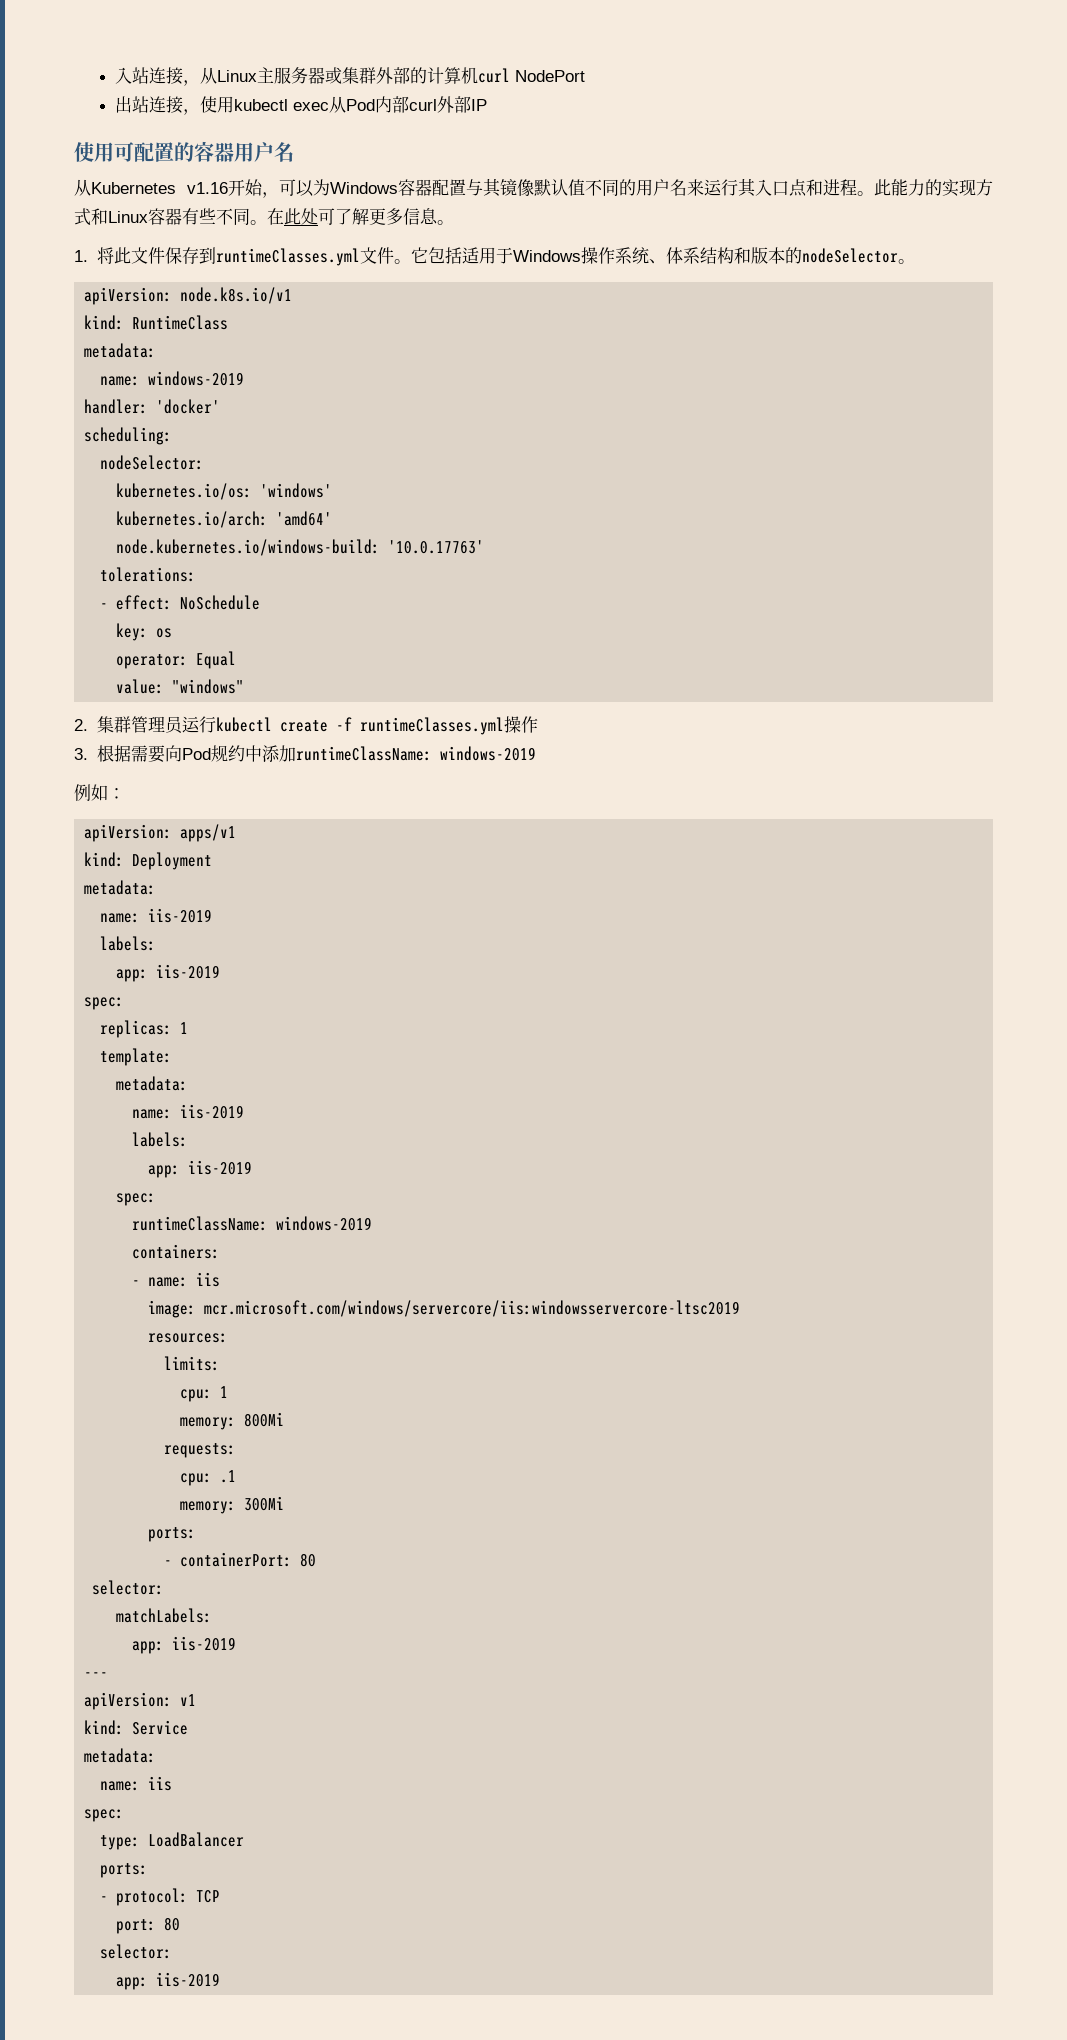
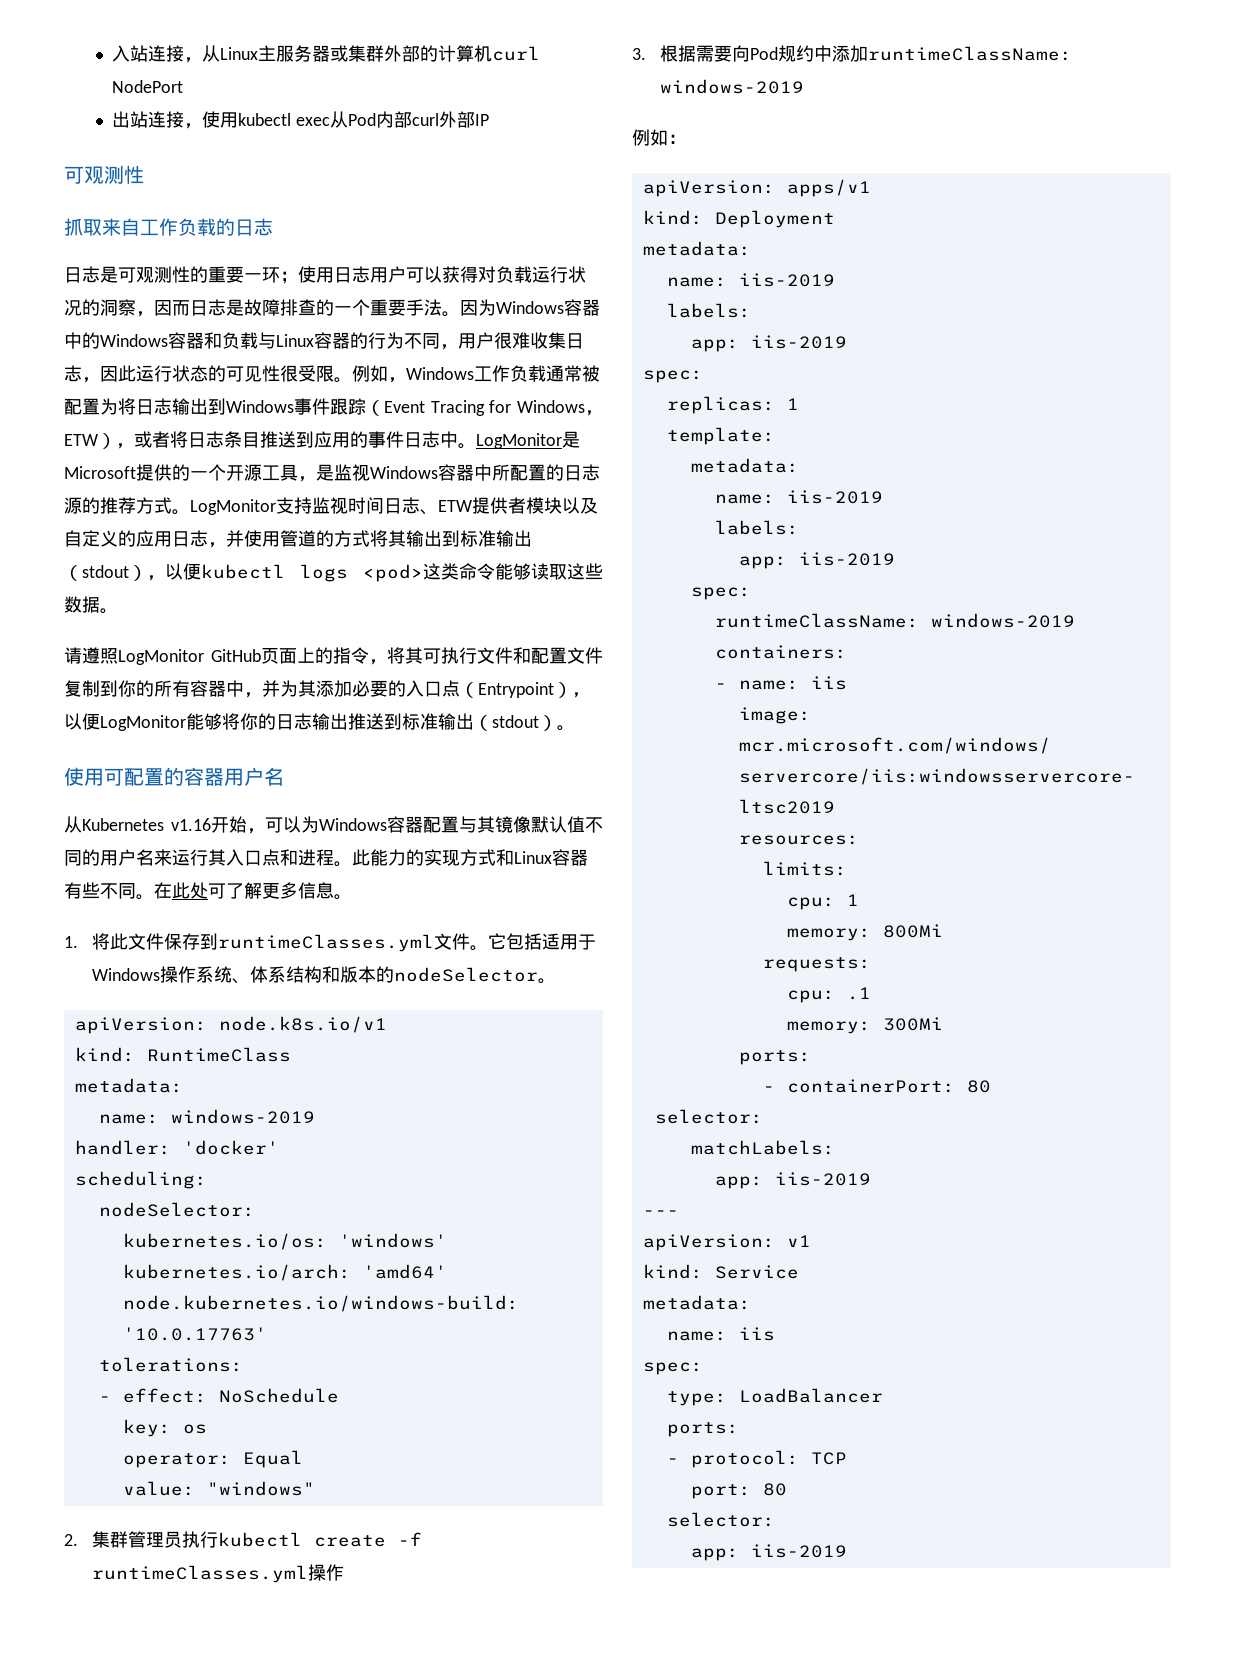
  出站连接，使用kubectl exec从Pod内部curl外部IP
+ 可观测性
+ 抓取来自工作负载的日志
+ 日志是可观测性的重要一环；使用日志用户可以获得对负载运行状况的洞察，因而日志是故障排查的一个重要手法。因为Windows容器中的Windows容器和负载与Linux容器的行为不同，用户很难收集日志，因此运行状态的可见性很受限。例如，Windows工作负载通常被配置为将日志输出到Windows事件跟踪（Event Tracing for Windows，ETW），或者将日志条目推送到应用的事件日志中。LogMonitor是Microsoft提供的一个开源工具，是监视Windows容器中所配置的日志源的推荐方式。LogMonitor支持监视时间日志、ETW提供者模块以及自定义的应用日志，并使用管道的方式将其输出到标准输出（stdout），以便kubectl logs <pod>这类命令能够读取这些数据。
+ 请遵照LogMonitor GitHub页面上的指令，将其可执行文件和配置文件复制到你的所有容器中，并为其添加必要的入口点（Entrypoint），以便LogMonitor能够将你的日志输出推送到标准输出（stdout）。
- 2.集群管理员运行kubectl create -f runtimeClasses.yml操作
+ 2.集群管理员执行kubectl create -f runtimeClasses.yml操作

